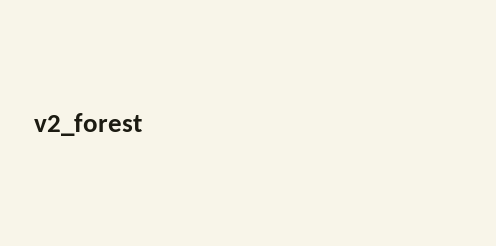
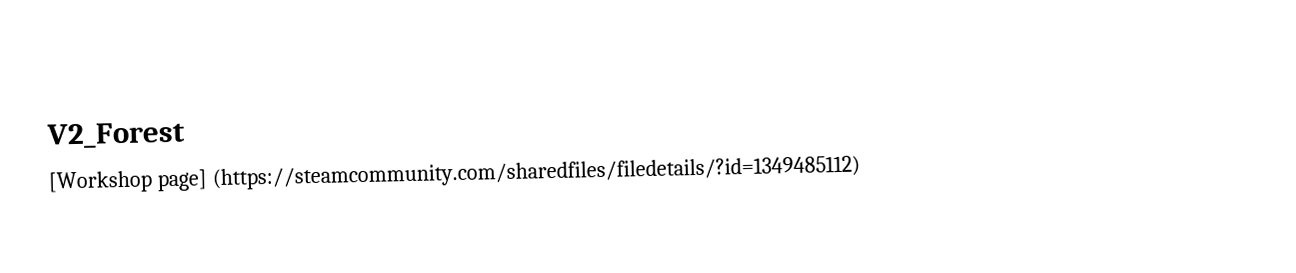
- v2_forest
+ V2_Forest
+ [Workshop page] (https://steamcommunity.com/sharedfiles/filedetails/?id=1349485112)

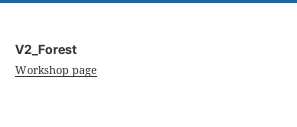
- [Workshop page] (https://steamcommunity.com/sharedfiles/filedetails/?id=1349485112)
+ Workshop page

